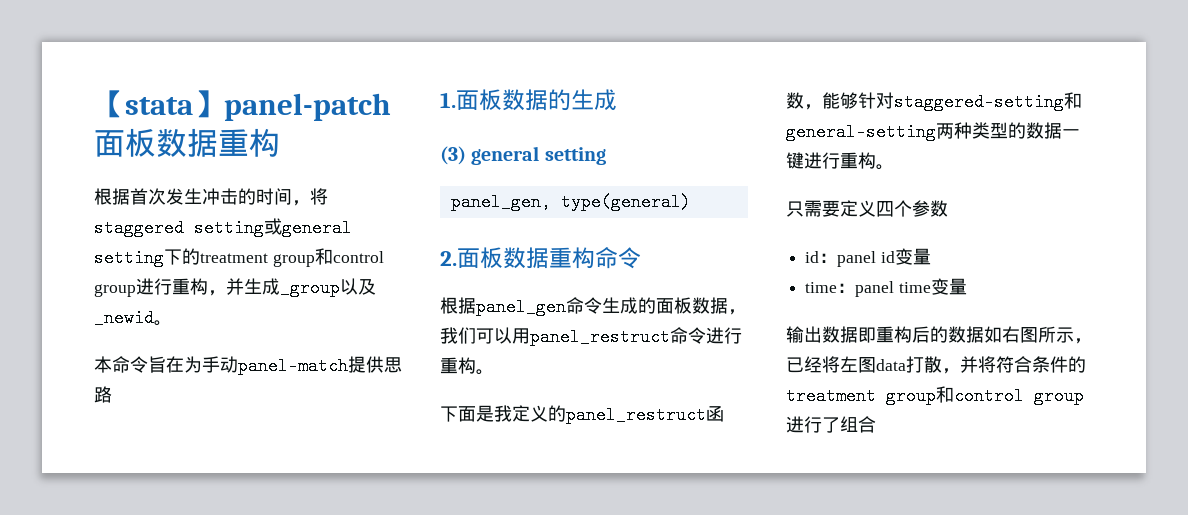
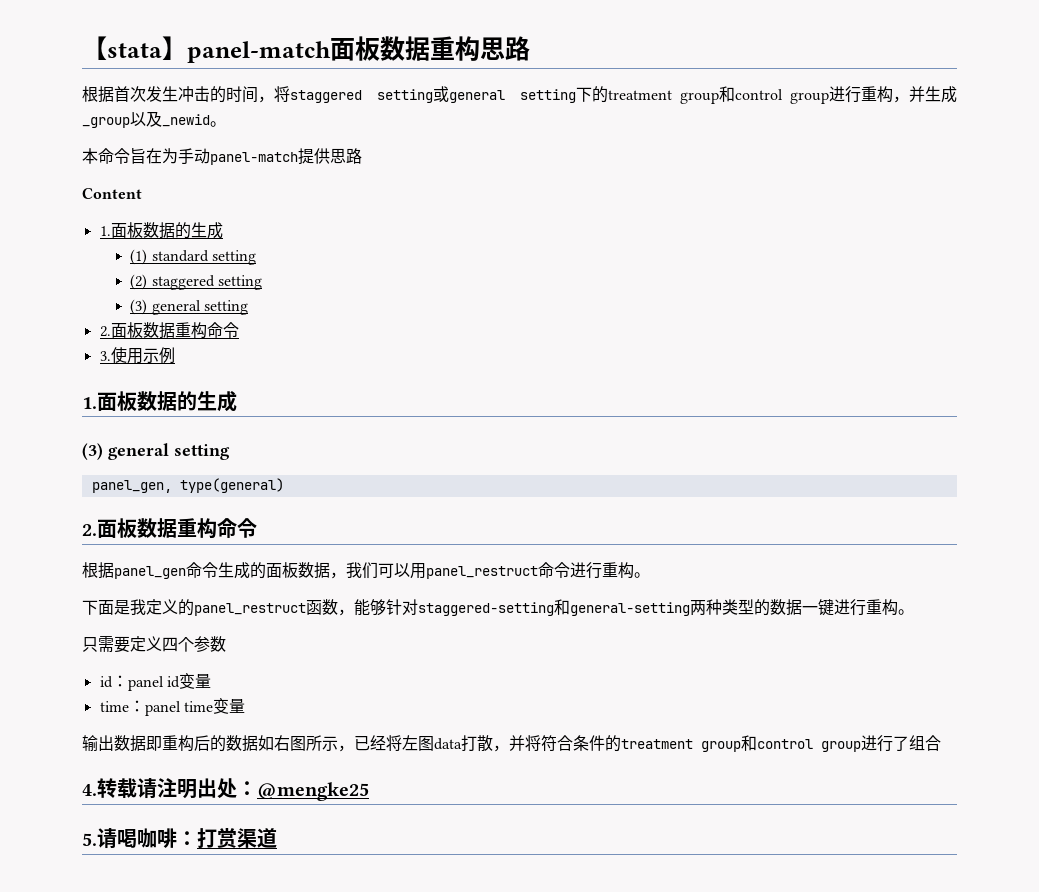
- 【stata】panel-patch面板数据重构
+ 【stata】panel-match面板数据重构思路
+ Content
+ 1.面板数据的生成
+ (1) standard setting
+ (2) staggered setting
+ (3) general setting
+ 2.面板数据重构命令
+ 3.使用示例
+ 4.转载请注明出处：@mengke25
+ 5.请喝咖啡：打赏渠道

